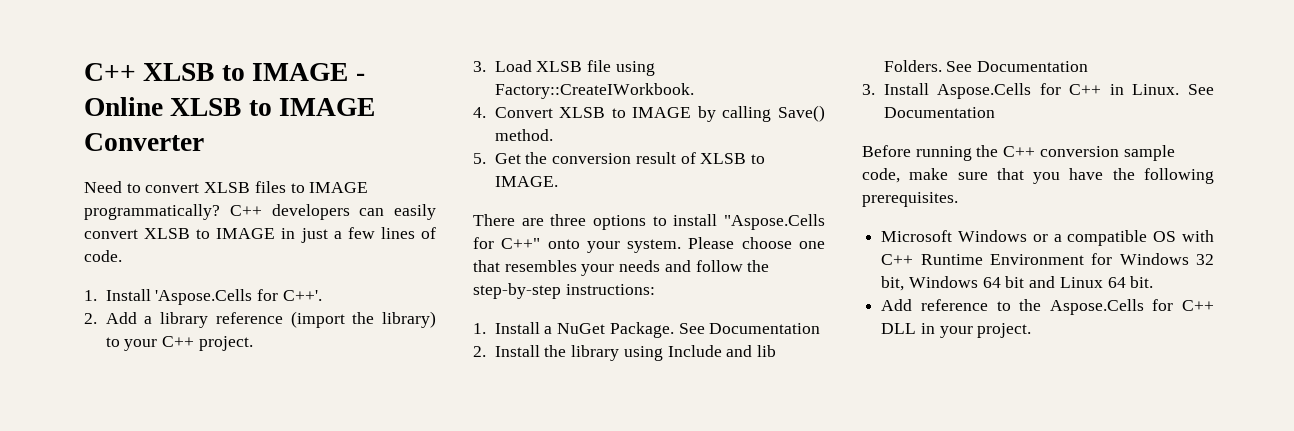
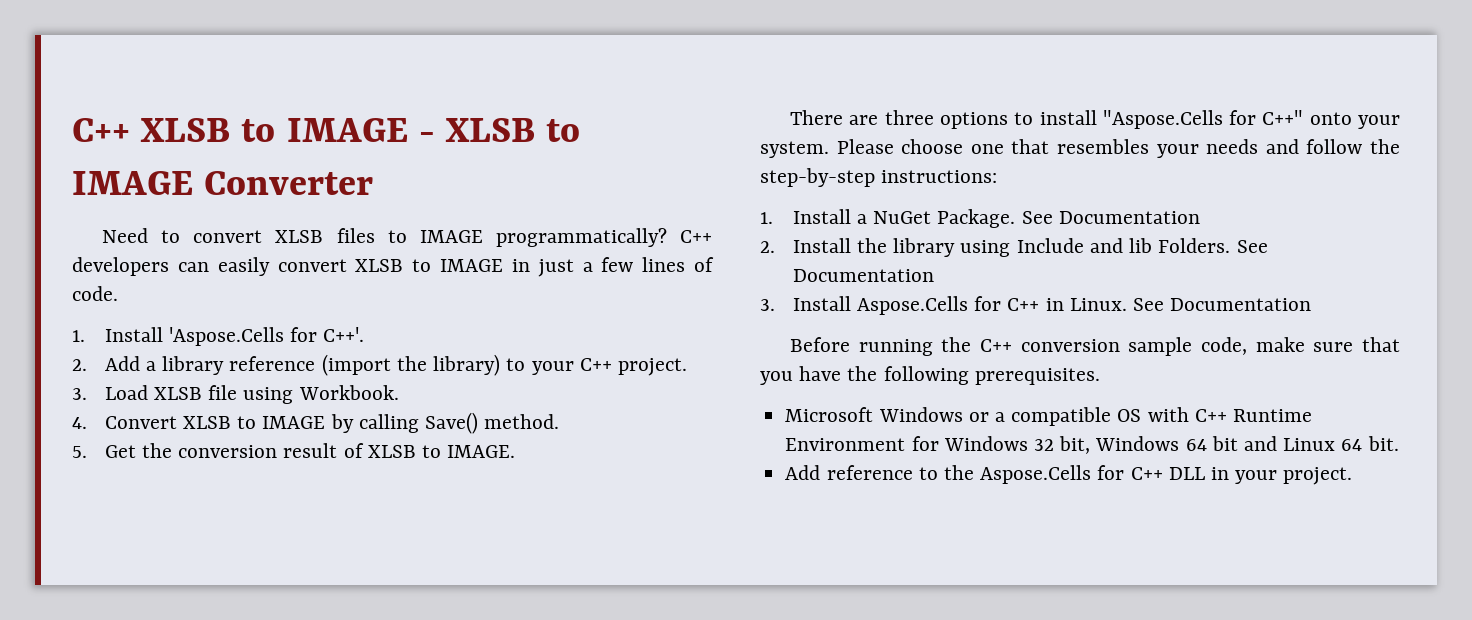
- C++ XLSB to IMAGE - Online XLSB to IMAGE Converter
+ C++ XLSB to IMAGE - XLSB to IMAGE Converter
- 3. Load XLSB file using Factory::CreateIWorkbook.
+ 3. Load XLSB file using Workbook.

